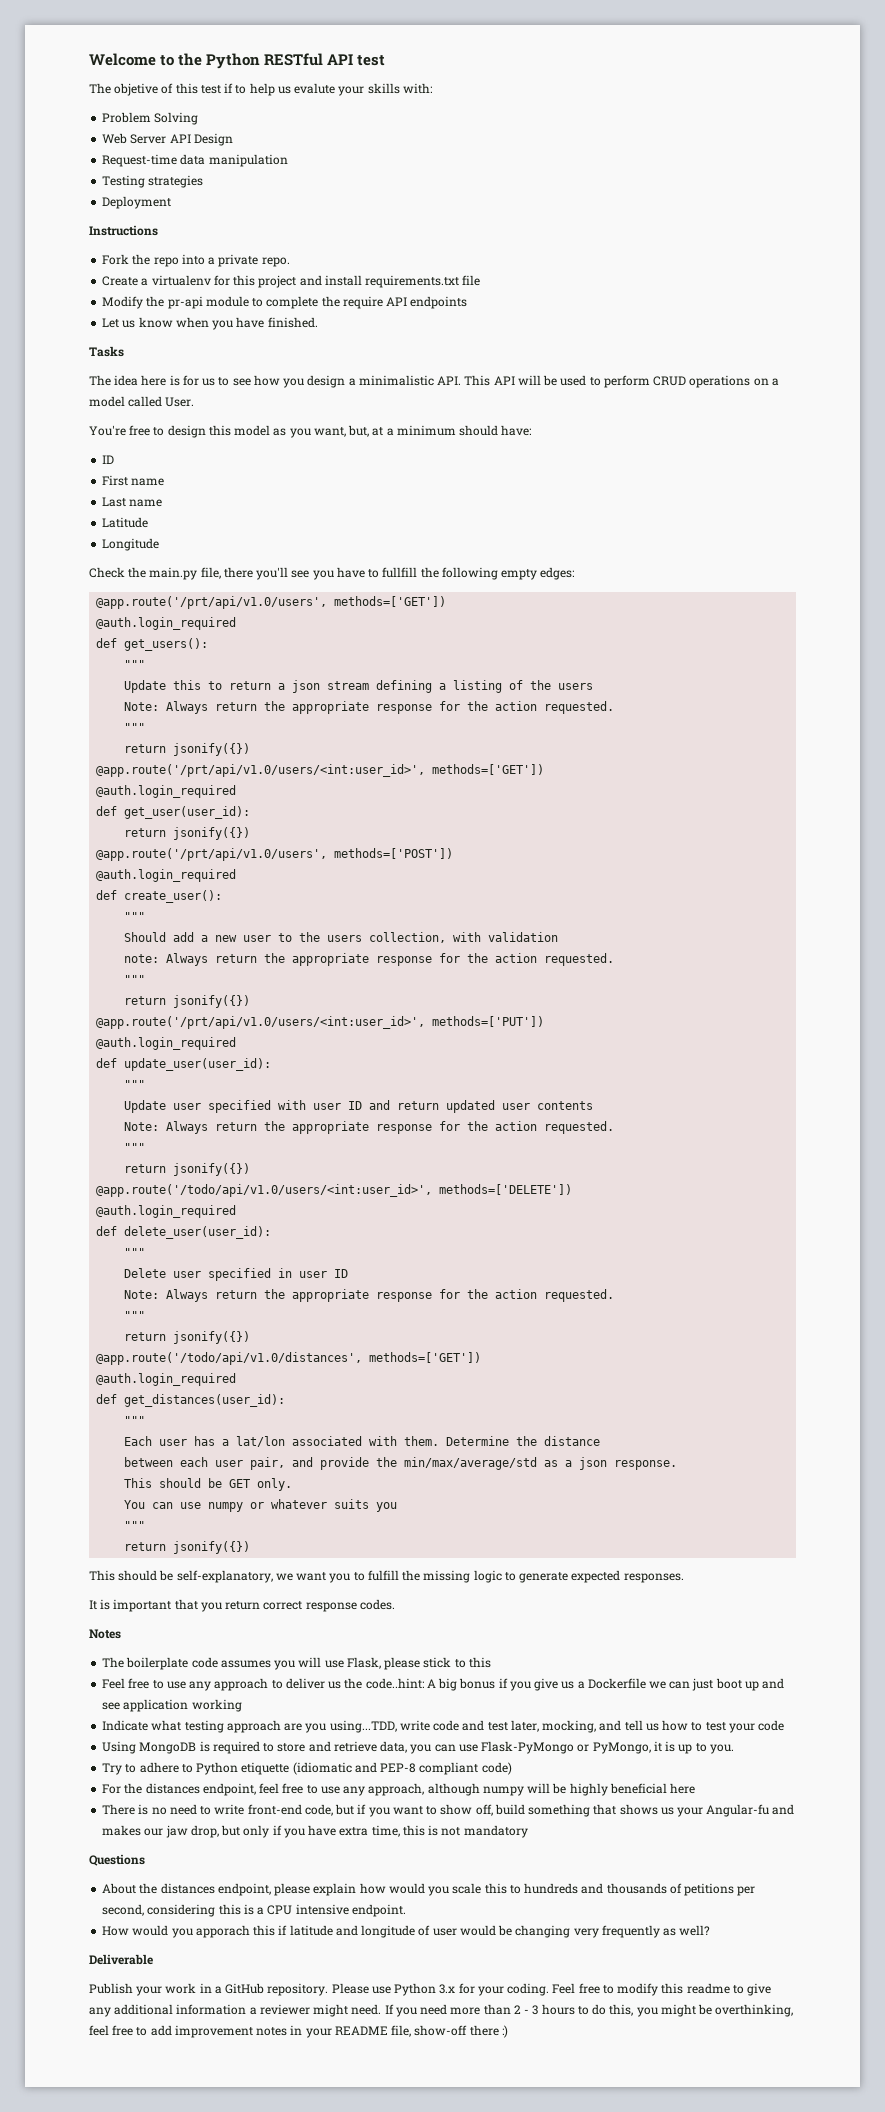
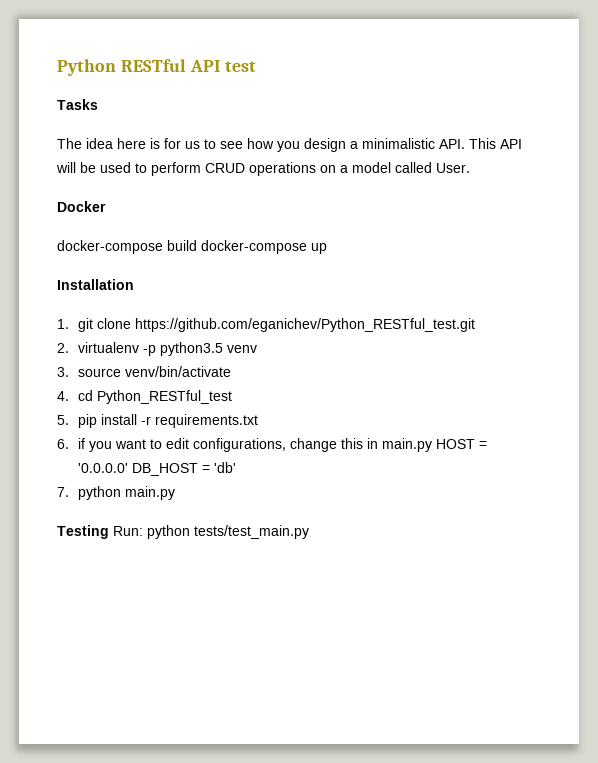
- Welcome to the Python RESTful API test
+ Python RESTful API test
- The objetive of this test if to help us evalute your skills with:
- Problem Solving
- Web Server API Design
- Request-time data manipulation
- Testing strategies
- Deployment
- Instructions
- Fork the repo into a private repo.
- Create a virtualenv for this project and install requirements.txt file
- Modify the pr-api module to complete the require API endpoints
- Let us know when you have finished.
- You're free to design this model as you want, but, at a minimum should have:
- ID
- First name
- Last name
- Latitude
- Longitude
- Check the main.py file, there you'll see you have to fullfill the following empty edges:
- @app.route('/prt/api/v1.0/users', methods=['GET'])
- @auth.login_required
- def get_users():
- """
- Update this to return a json stream defining a listing of the users
- Note: Always return the appropriate response for the action requested.
- """
- return jsonify({})
- @app.route('/prt/api/v1.0/users/<int:user_id>', methods=['GET'])
- @auth.login_required
- def get_user(user_id):
- return jsonify({})
- @app.route('/prt/api/v1.0/users', methods=['POST'])
- @auth.login_required
- def create_user():
- """
- Should add a new user to the users collection, with validation
- note: Always return the appropriate response for the action requested.
- """
- return jsonify({})
- @app.route('/prt/api/v1.0/users/<int:user_id>', methods=['PUT'])
- @auth.login_required
- def update_user(user_id):
- """
- Update user specified with user ID and return updated user contents
- Note: Always return the appropriate response for the action requested.
- """
- return jsonify({})
- @app.route('/todo/api/v1.0/users/<int:user_id>', methods=['DELETE'])
- @auth.login_required
- def delete_user(user_id):
- """
- Delete user specified in user ID
- Note: Always return the appropriate response for the action requested.
- """
- return jsonify({})
- @app.route('/todo/api/v1.0/distances', methods=['GET'])
- @auth.login_required
- def get_distances(user_id):
- """
- Each user has a lat/lon associated with them. Determine the distance
- between each user pair, and provide the min/max/average/std as a json response.
- This should be GET only.
- You can use numpy or whatever suits you
- """
- return jsonify({})
- This should be self-explanatory, we want you to fulfill the missing logic to generate expected responses.
- It is important that you return correct response codes.
- Notes
- The boilerplate code assumes you will use Flask, please stick to this
- Feel free to use any approach to deliver us the code..hint: A big bonus if you give us a Dockerfile we can just boot up and see application working
- Indicate what testing approach are you using...TDD, write code and test later, mocking, and tell us how to test your code
- Using MongoDB is required to store and retrieve data, you can use Flask-PyMongo or PyMongo, it is up to you.
- Try to adhere to Python etiquette (idiomatic and PEP-8 compliant code)
- For the distances endpoint, feel free to use any approach, although numpy will be highly beneficial here
- There is no need to write front-end code, but if you want to show off, build something that shows us your Angular-fu and makes our jaw drop, but only if you have extra time, this is not mandatory
- Questions
- About the distances endpoint, please explain how would you scale this to hundreds and thousands of petitions per second, considering this is a CPU intensive endpoint.
- How would you apporach this if latitude and longitude of user would be changing very frequently as well?
- Deliverable
- Publish your work in a GitHub repository. Please use Python 3.x for your coding. Feel free to modify this readme to give any additional information a reviewer might need. If you need more than 2 - 3 hours to do this, you might be overthinking, feel free to add improvement notes in your README file, show-off there :)
+ Docker
+ docker-compose build docker-compose up
+ Installation
+ 1. git clone https://github.com/eganichev/Python_RESTful_test.git
+ 2. virtualenv -p python3.5 venv
+ 3. source venv/bin/activate
+ 4. cd Python_RESTful_test
+ 5. pip install -r requirements.txt
+ 6. if you want to edit configurations, change this in main.py HOST = '0.0.0.0' DB_HOST = 'db'
+ 7. python main.py
+ Testing Run: python tests/test_main.py

